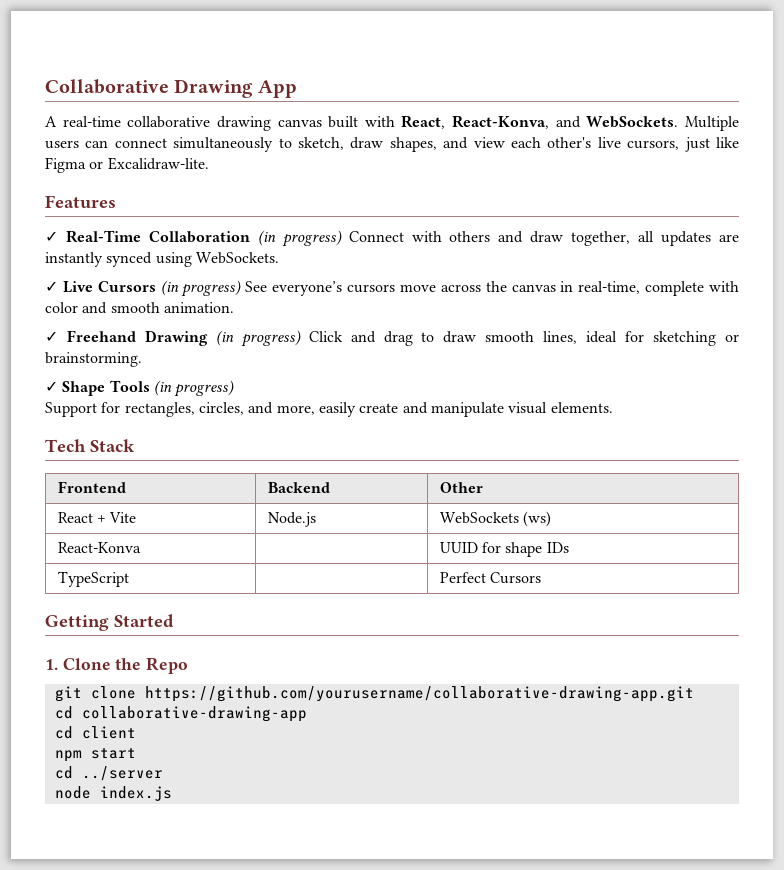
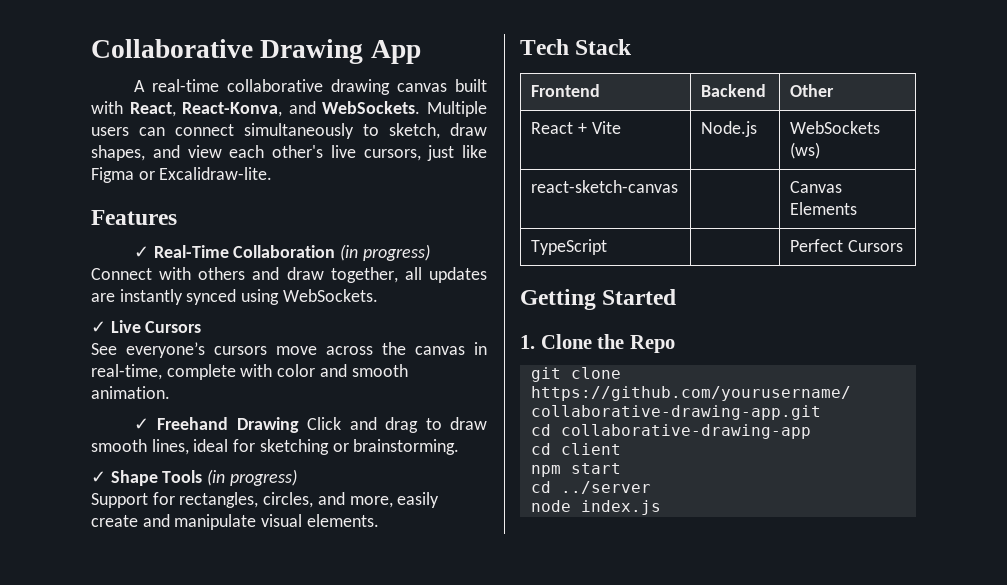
- ✓ Live Cursors (in progress) See everyone’s cursors move across the canvas in real-time, complete with color and smooth animation.
+ ✓ Live Cursors
+ See everyone’s cursors move across the canvas in real-time, complete with color and smooth animation.
- ✓ Freehand Drawing (in progress) Click and drag to draw smooth lines, ideal for sketching or brainstorming.
+ ✓ Freehand Drawing Click and drag to draw smooth lines, ideal for sketching or brainstorming.
- React-Konva | | UUID for shape IDs
+ react-sketch-canvas | | Canvas Elements

